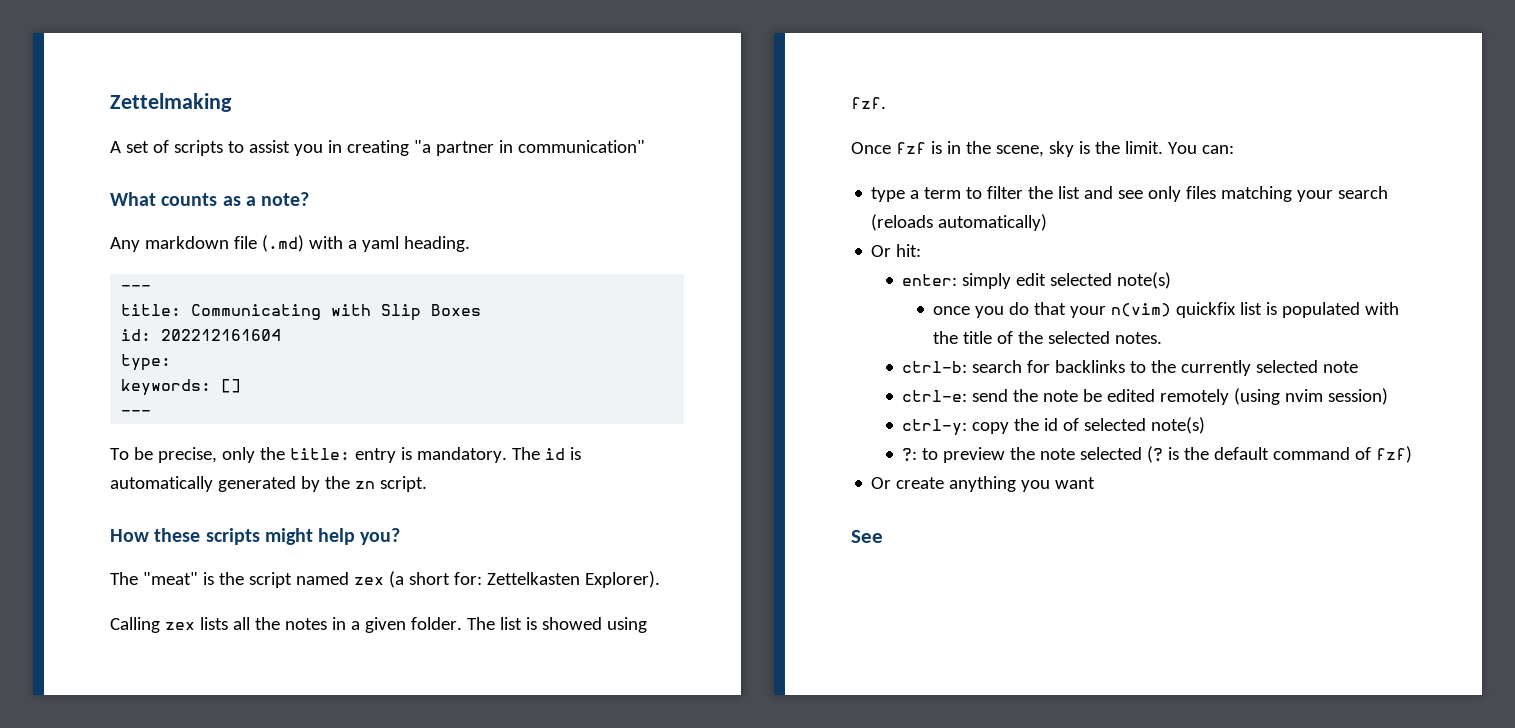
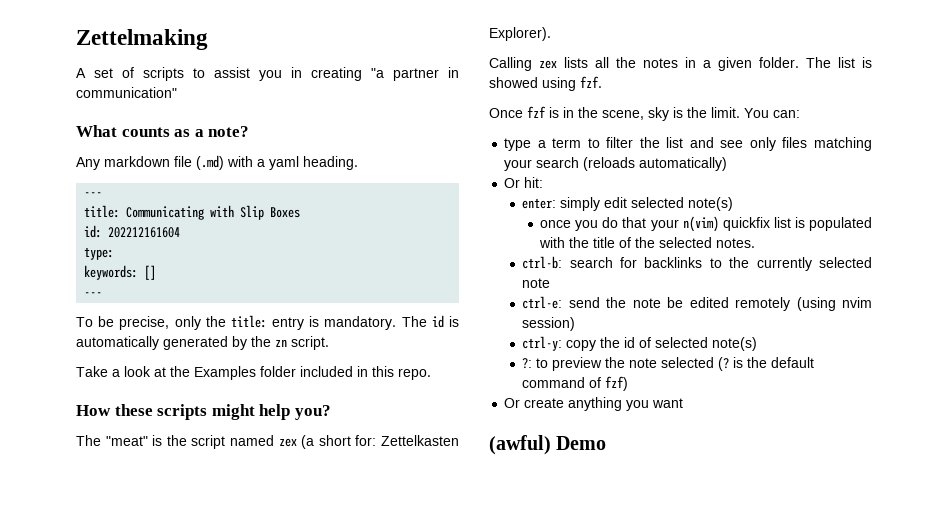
+ Take a look at the Examples folder included in this repo.
- See
+ (awful) Demo

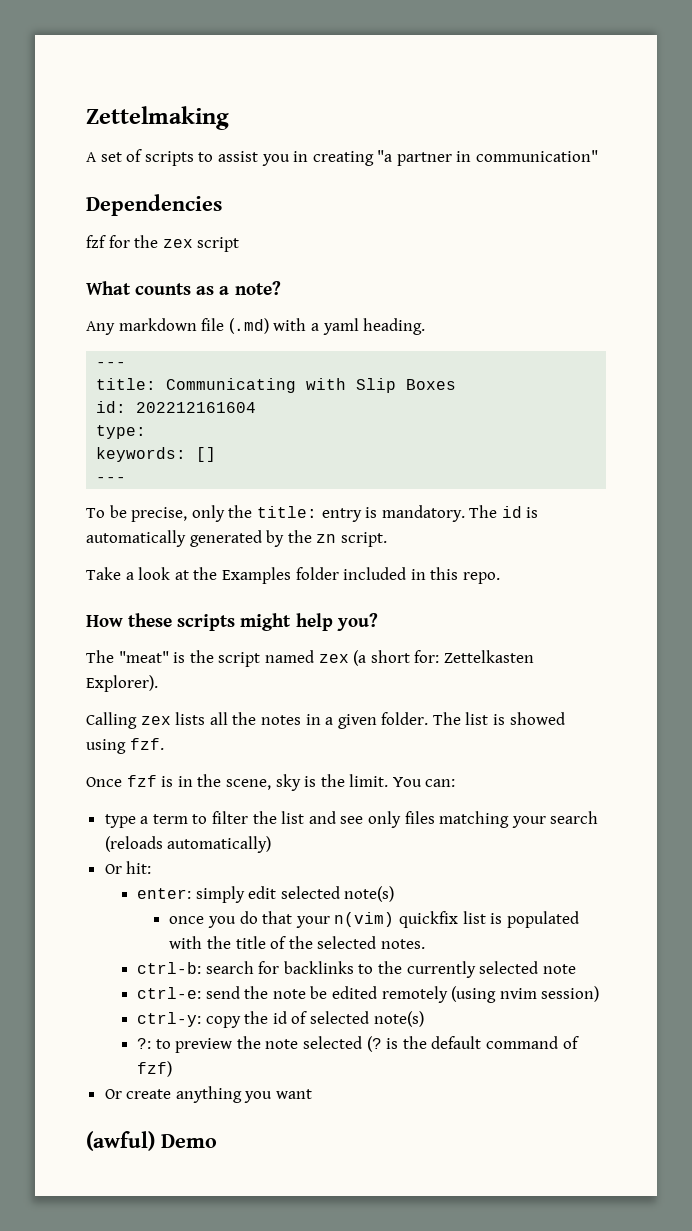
+ Dependencies
+ fzf for the zex script

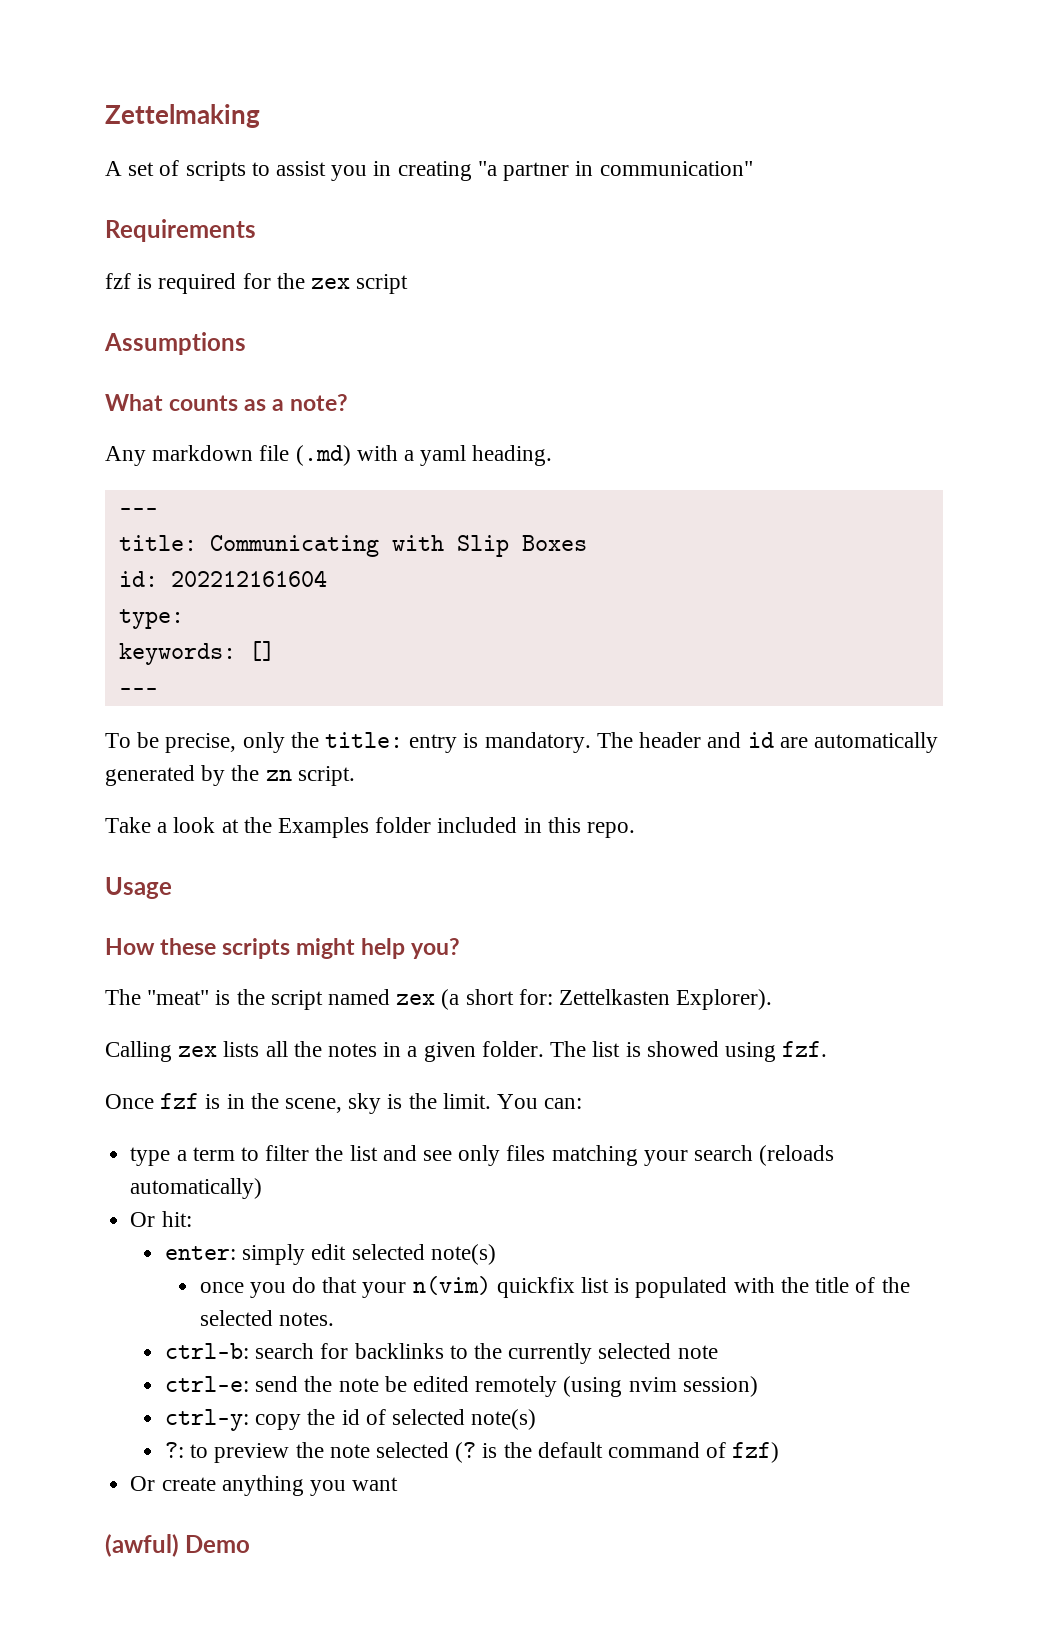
- Dependencies
- fzf for the zex script
+ Requirements
+ fzf is required for the zex script
+ Assumptions
- The id is automatically generated by the zn script.
+ The header and id are automatically generated by the zn script.
+ Usage

